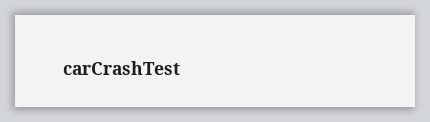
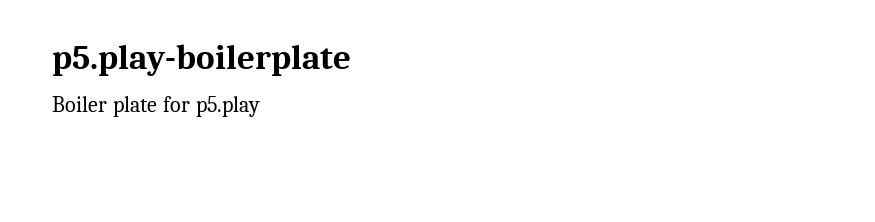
- carCrashTest
+ p5.play-boilerplate
+ Boiler plate for p5.play

